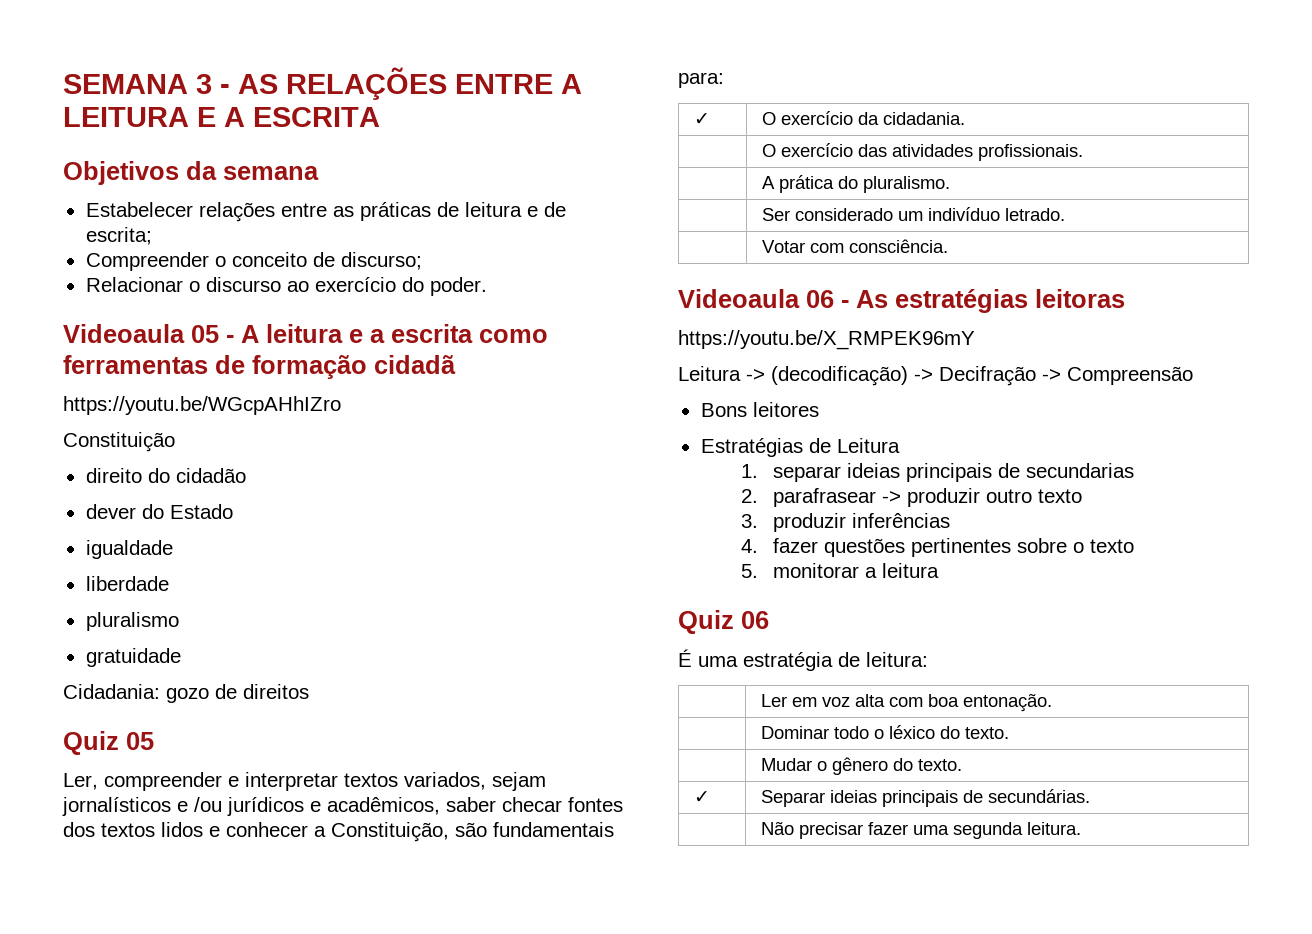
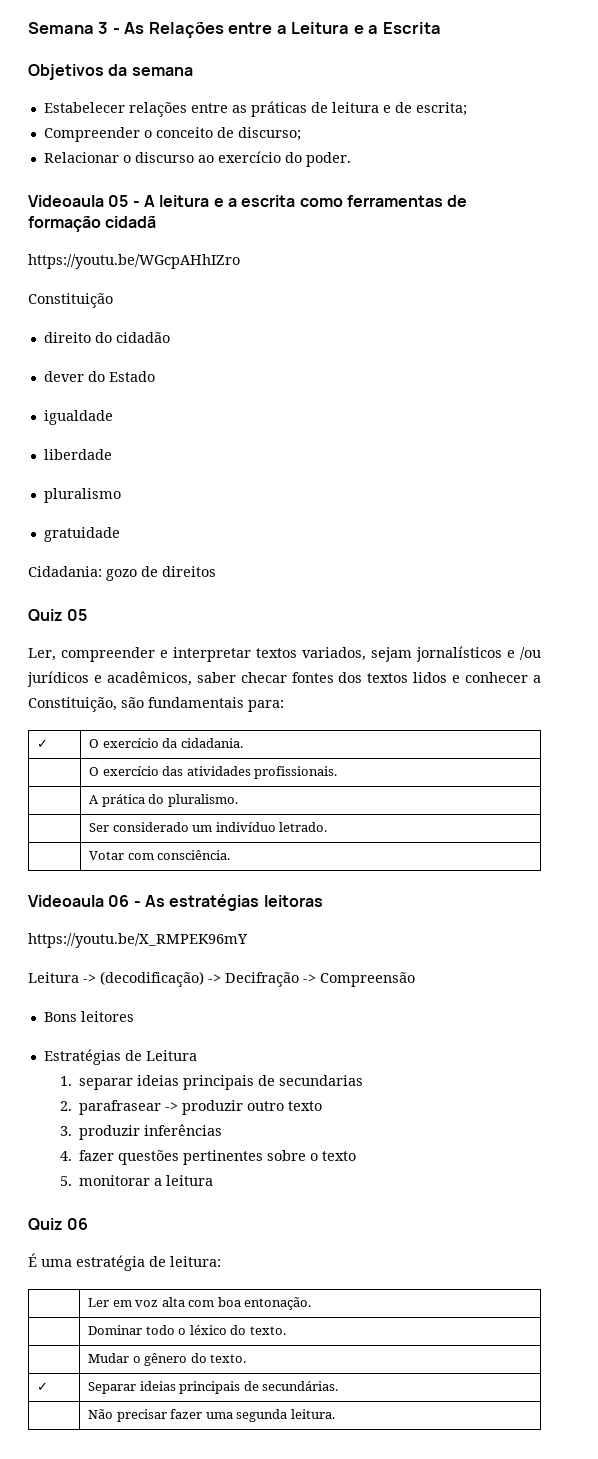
- SEMANA 3 - AS RELAÇÕES ENTRE A LEITURA E A ESCRITA
+ Semana 3 - As Relações entre a Leitura e a Escrita

